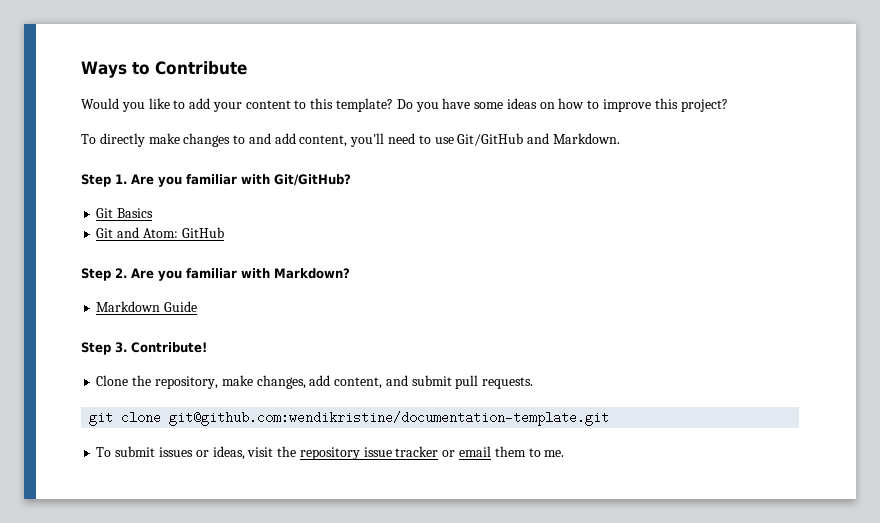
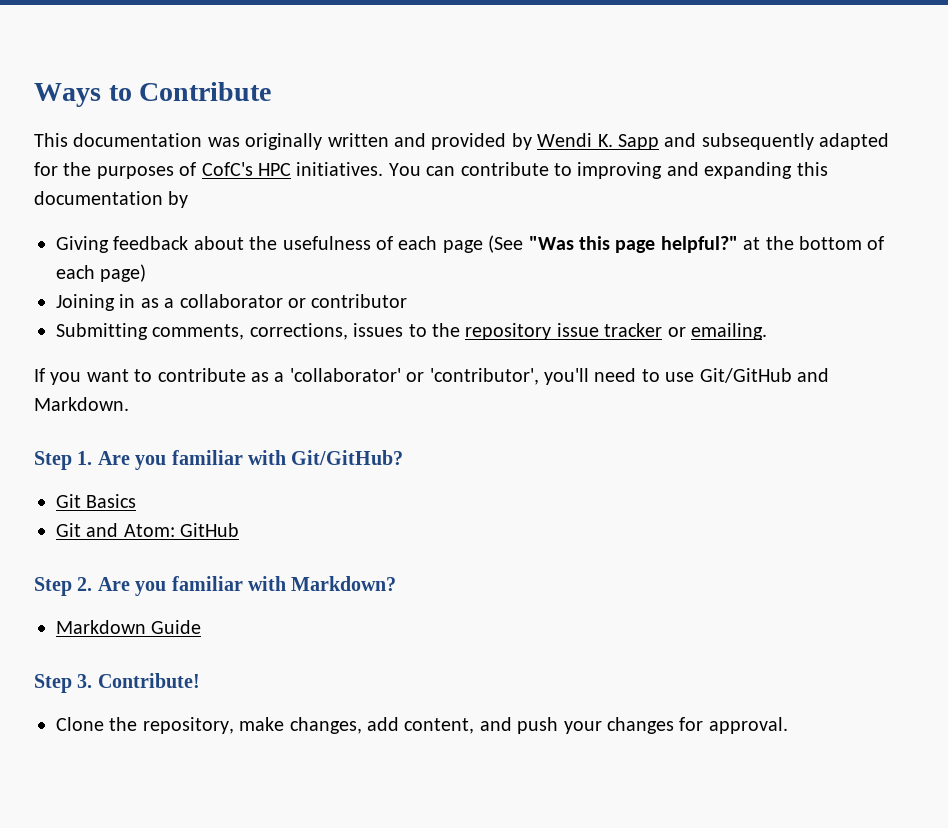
- Would you like to add your content to this template? Do you have some ideas on how to improve this project?
- To directly make changes to and add content, you'll need to use Git/GitHub and Markdown.
+ This documentation was originally written and provided by Wendi K. Sapp and subsequently adapted for the purposes of CofC's HPC initiatives. You can contribute to improving and expanding this documentation by
+ Giving feedback about the usefulness of each page (See "Was this page helpful?" at the bottom of each page)
+ Joining in as a collaborator or contributor
+ Submitting comments, corrections, issues to the repository issue tracker or emailing.
+ If you want to contribute as a 'collaborator' or 'contributor', you'll need to use Git/GitHub and Markdown.
- Clone the repository, make changes, add content, and submit pull requests.
- git clone git@github.com:wendikristine/documentation-template.git
- To submit issues or ideas, visit the repository issue tracker or email them to me.
+ Clone the repository, make changes, add content, and push your changes for approval.

